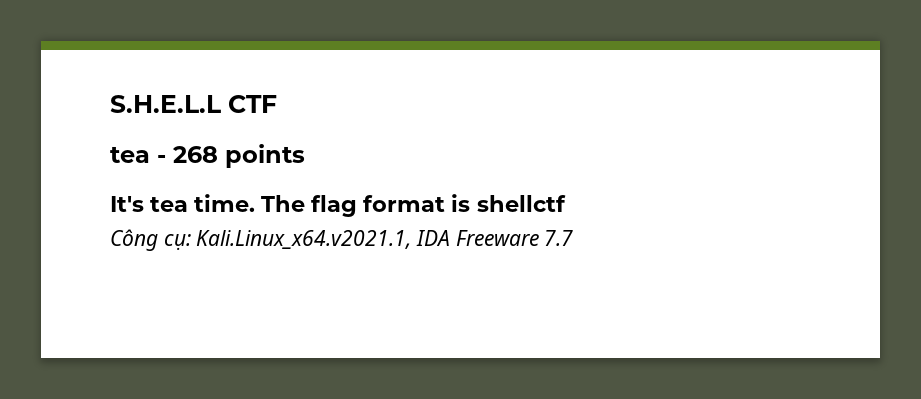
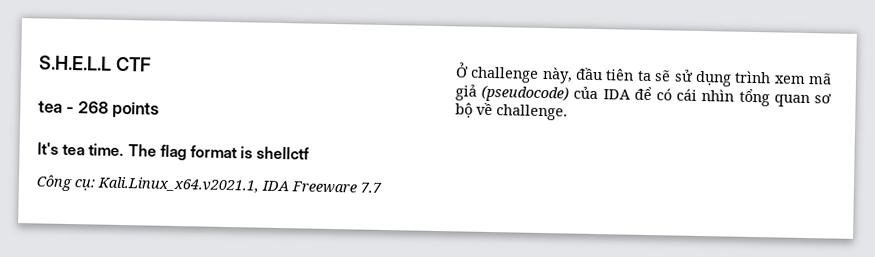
+ Ở challenge này, đầu tiên ta sẽ sử dụng trình xem mã giả (pseudocode) của IDA để có cái nhìn tổng quan sơ bộ về challenge.

